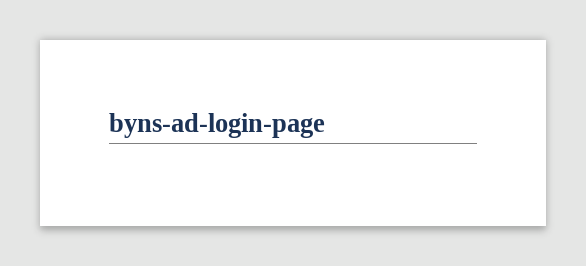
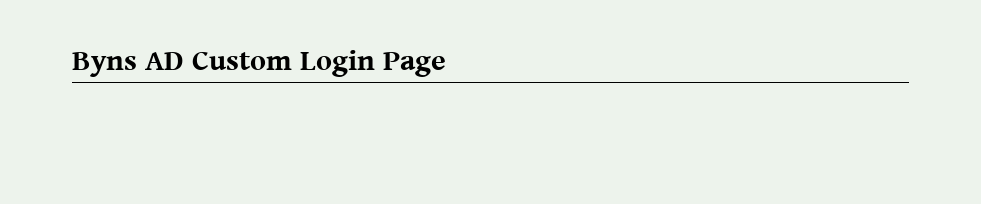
- byns-ad-login-page
+ Byns AD Custom Login Page

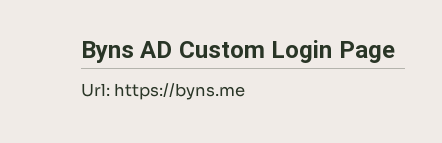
+ Url: https://byns.me

